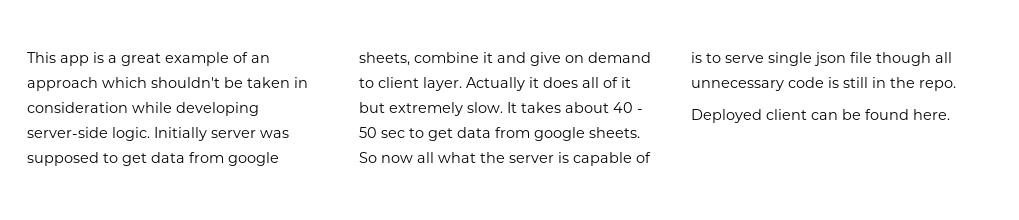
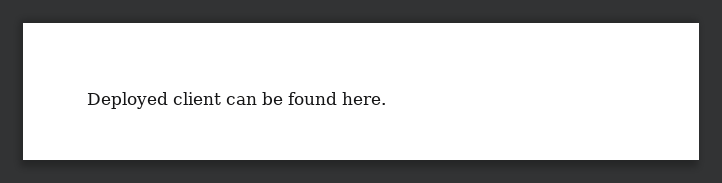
- This app is a great example of an approach which shouldn't be taken in consideration while developing server-side logic. Initially server was supposed to get data from google sheets, combine it and give on demand to client layer. Actually it does all of it but extremely slow. It takes about 40 - 50 sec to get data from google sheets. So now all what the server is capable of is to serve single json file though all unnecessary code is still in the repo.

